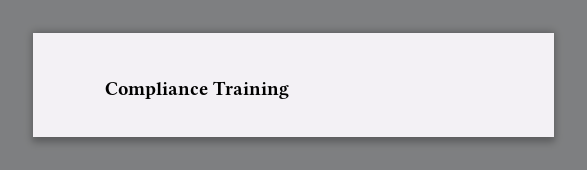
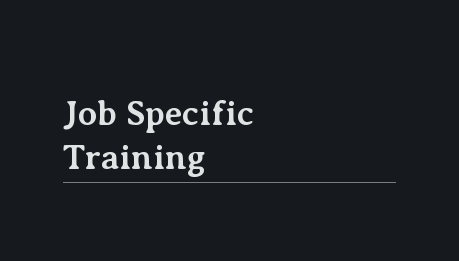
- Compliance Training
+ Job Specific Training

